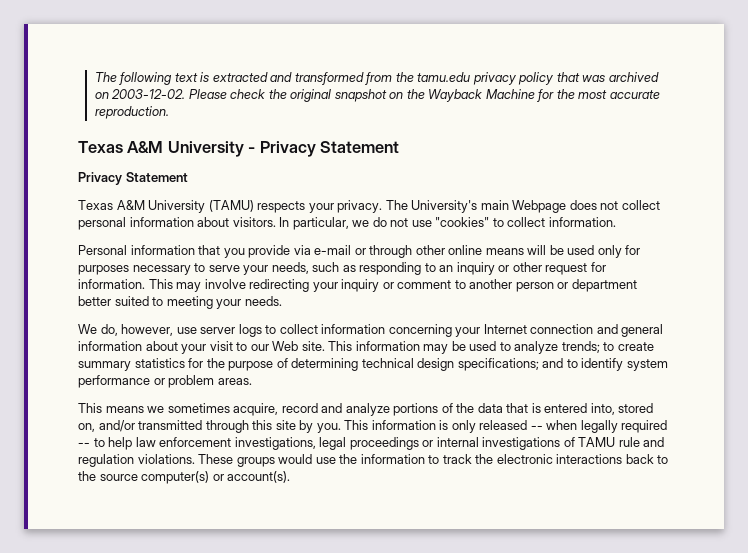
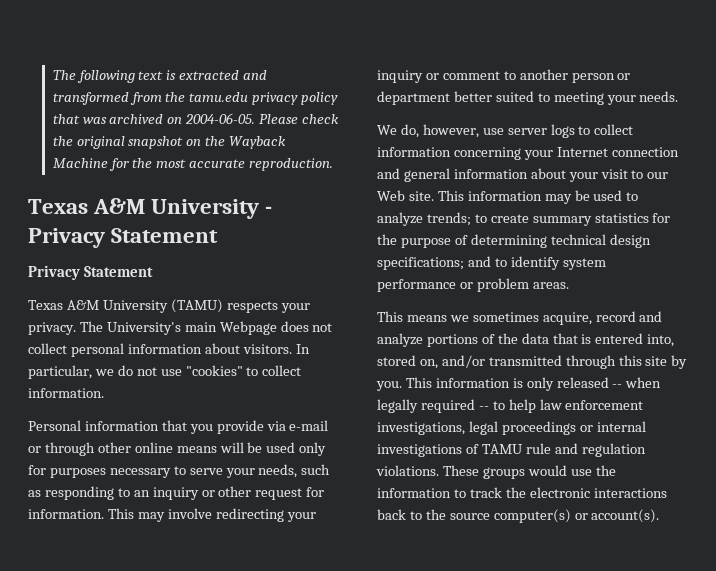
- The following text is extracted and transformed from the tamu.edu privacy policy that was archived on 2003-12-02.
+ The following text is extracted and transformed from the tamu.edu privacy policy that was archived on 2004-06-05.

